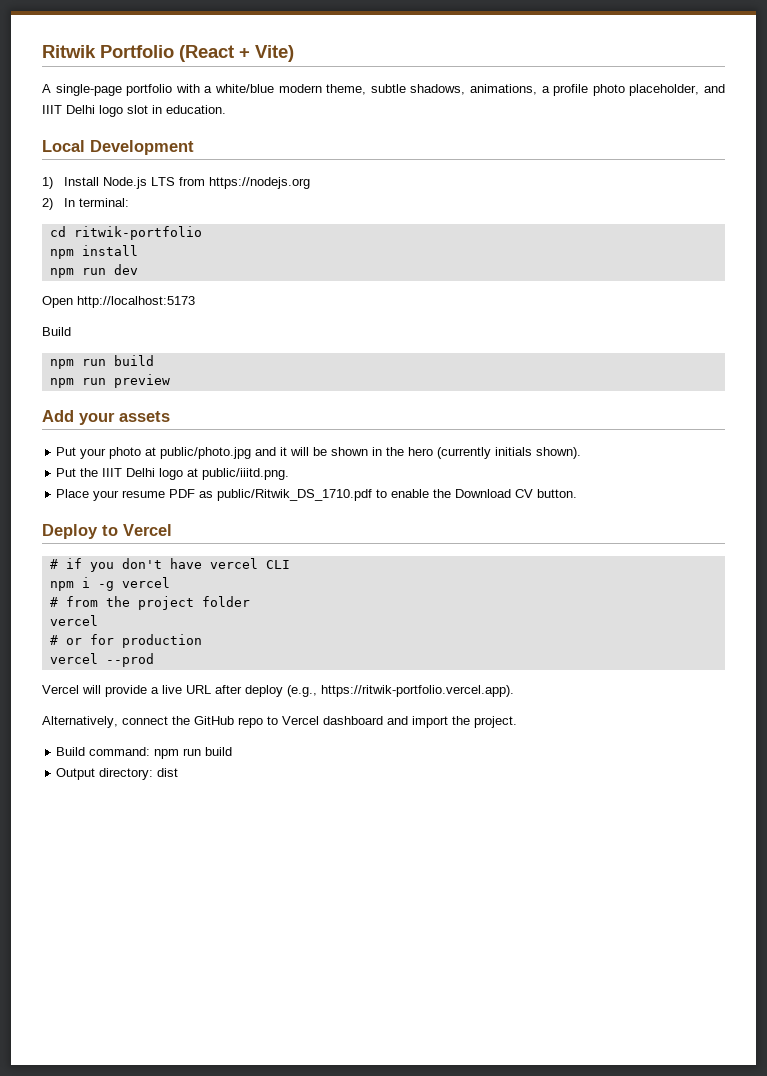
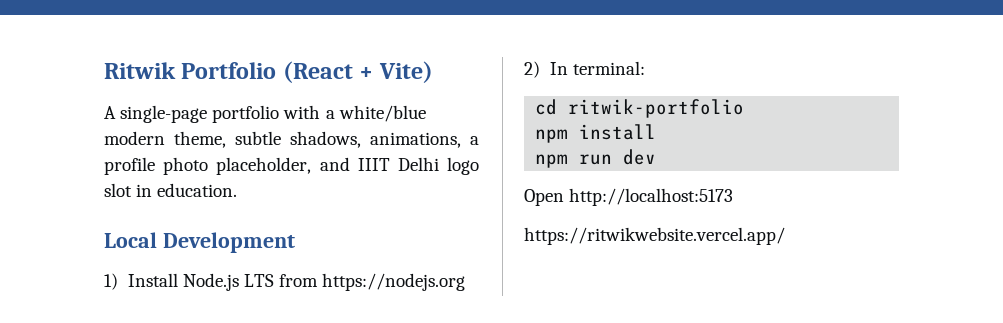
  Open http://localhost:5173
- Build
- npm run build
- npm run preview
- Add your assets
- Put your photo at public/photo.jpg and it will be shown in the hero (currently initials shown).
- Put the IIIT Delhi logo at public/iiitd.png.
- Place your resume PDF as public/Ritwik_DS_1710.pdf to enable the Download CV button.
- Deploy to Vercel
- # if you don't have vercel CLI
- npm i -g vercel
- # from the project folder
- vercel
- # or for production
- vercel --prod
- Vercel will provide a live URL after deploy (e.g., https://ritwik-portfolio.vercel.app).
- Alternatively, connect the GitHub repo to Vercel dashboard and import the project.
- Build command: npm run build
- Output directory: dist
+ https://ritwikwebsite.vercel.app/

